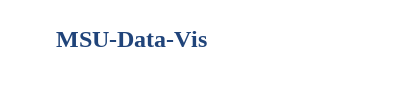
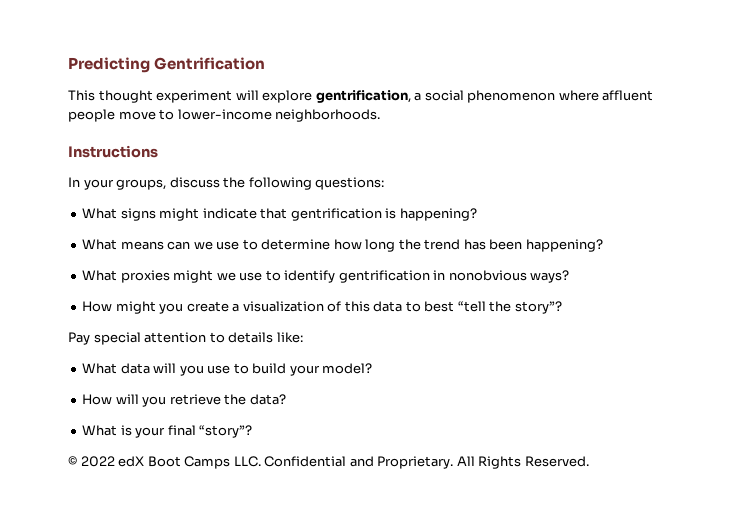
- MSU-Data-Vis
+ Predicting Gentrification
+ This thought experiment will explore gentrification, a social phenomenon where affluent people move to lower-income neighborhoods.
+ Instructions
+ In your groups, discuss the following questions:
+ What signs might indicate that gentrification is happening?
+ What means can we use to determine how long the trend has been happening?
+ What proxies might we use to identify gentrification in nonobvious ways?
+ How might you create a visualization of this data to best “tell the story”?
+ Pay special attention to details like:
+ What data will you use to build your model?
+ How will you retrieve the data?
+ What is your final “story”?
+ © 2022 edX Boot Camps LLC. Confidential and Proprietary. All Rights Reserved.

